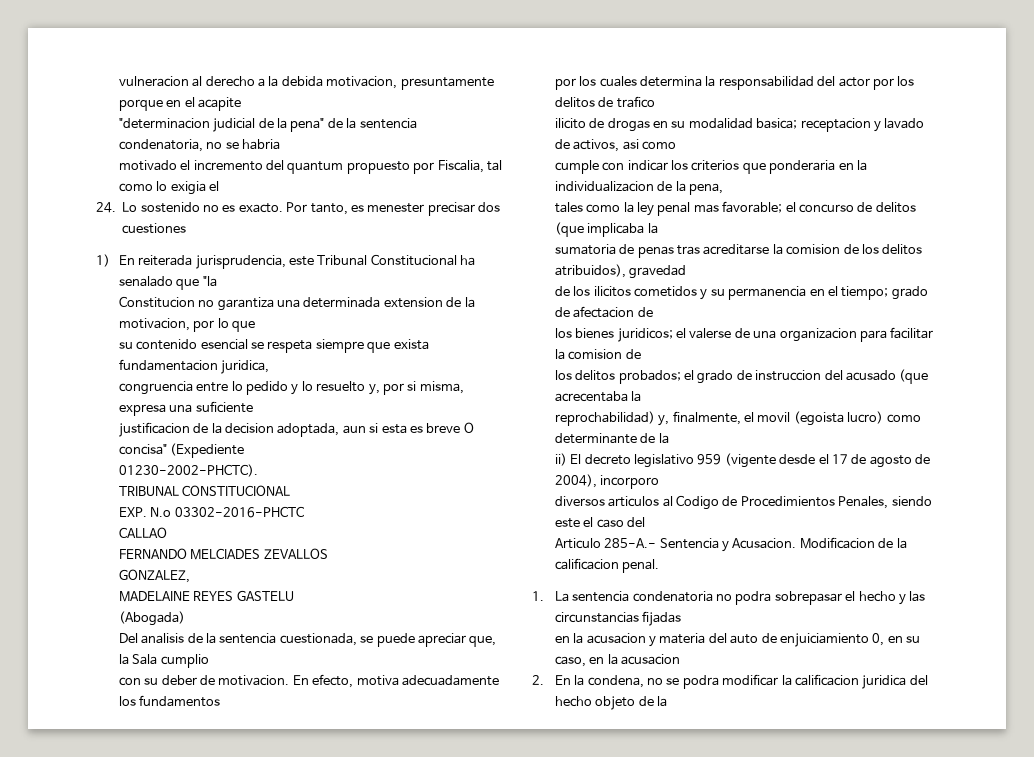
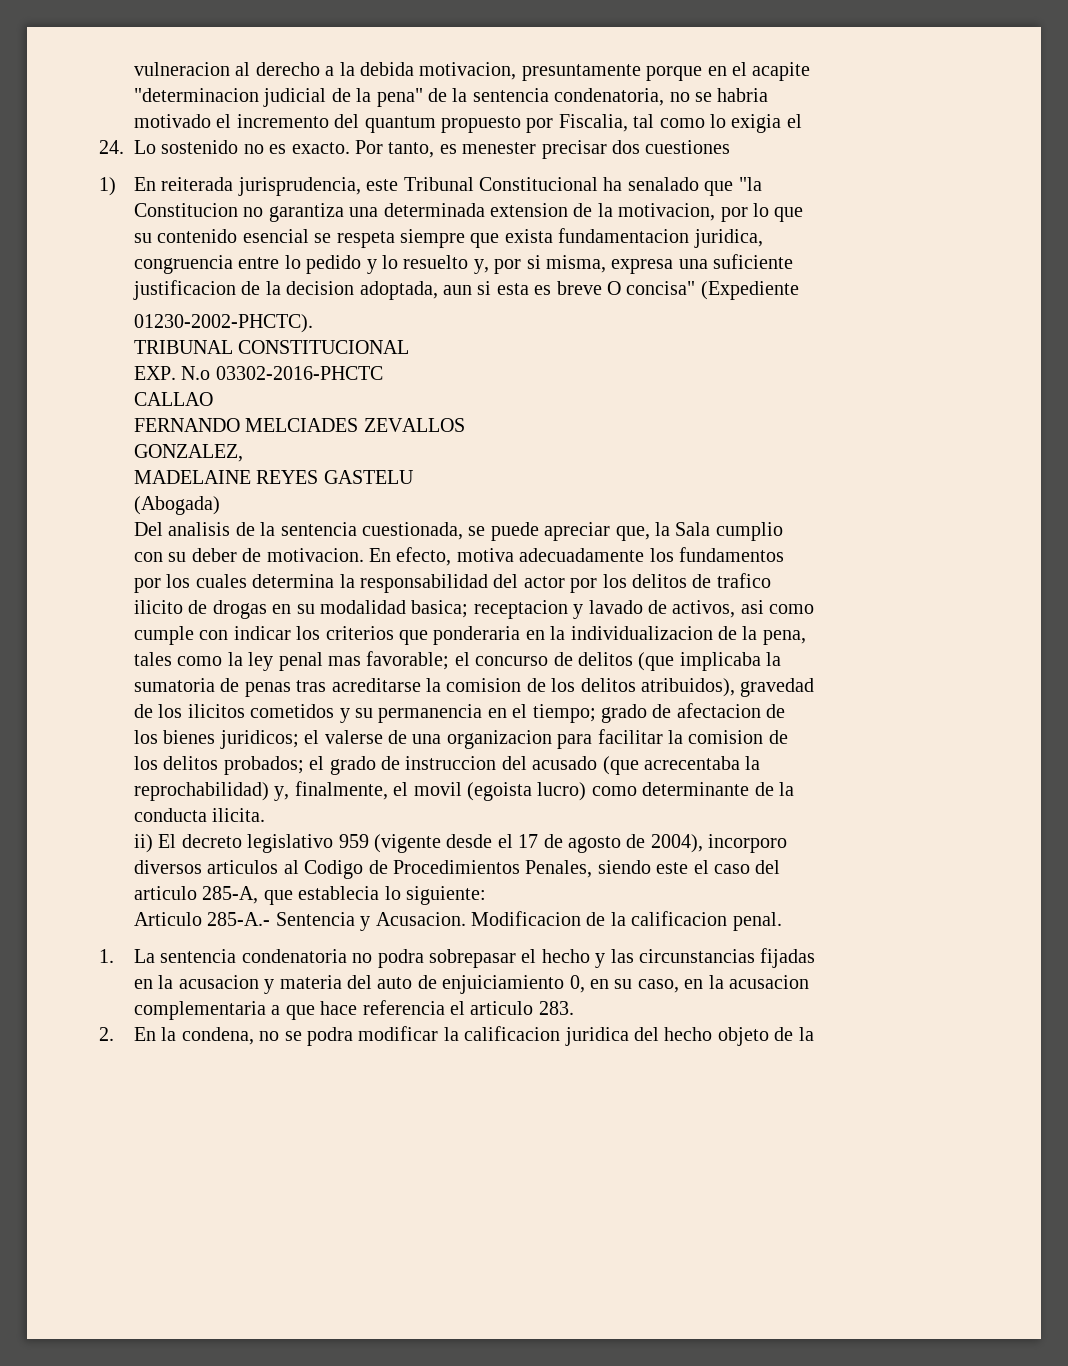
+ conducta ilicita.
+ articulo 285-A, que establecia lo siguiente:
+ complementaria a que hace referencia el articulo 283.

